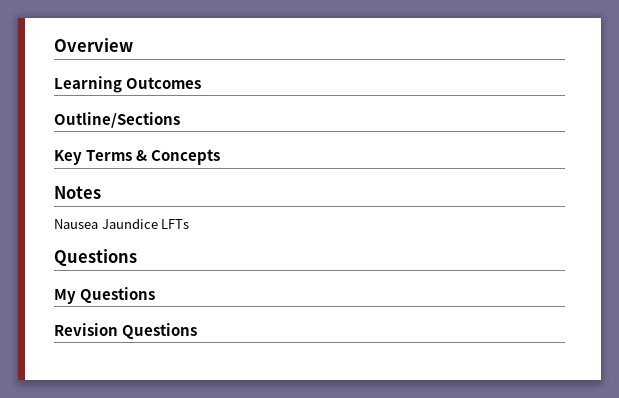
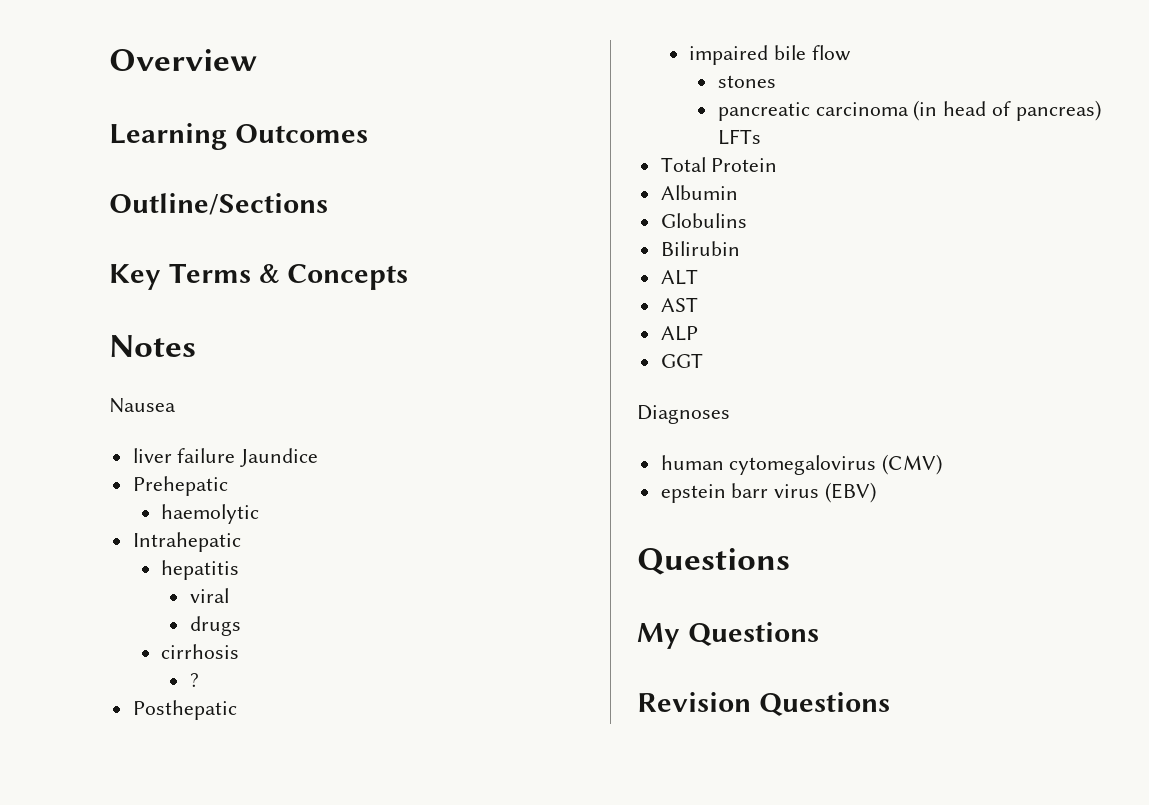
- Nausea Jaundice LFTs
+ Nausea
+ liver failure Jaundice
+ Prehepatic
+ haemolytic
+ Intrahepatic
+ hepatitis
+ viral
+ drugs
+ cirrhosis
+ ?
+ Posthepatic
+ impaired bile flow
+ stones
+ pancreatic carcinoma (in head of pancreas) LFTs
+ Total Protein
+ Albumin
+ Globulins
+ Bilirubin
+ ALT
+ AST
+ ALP
+ GGT
+ Diagnoses
+ human cytomegalovirus (CMV)
+ epstein barr virus (EBV)

